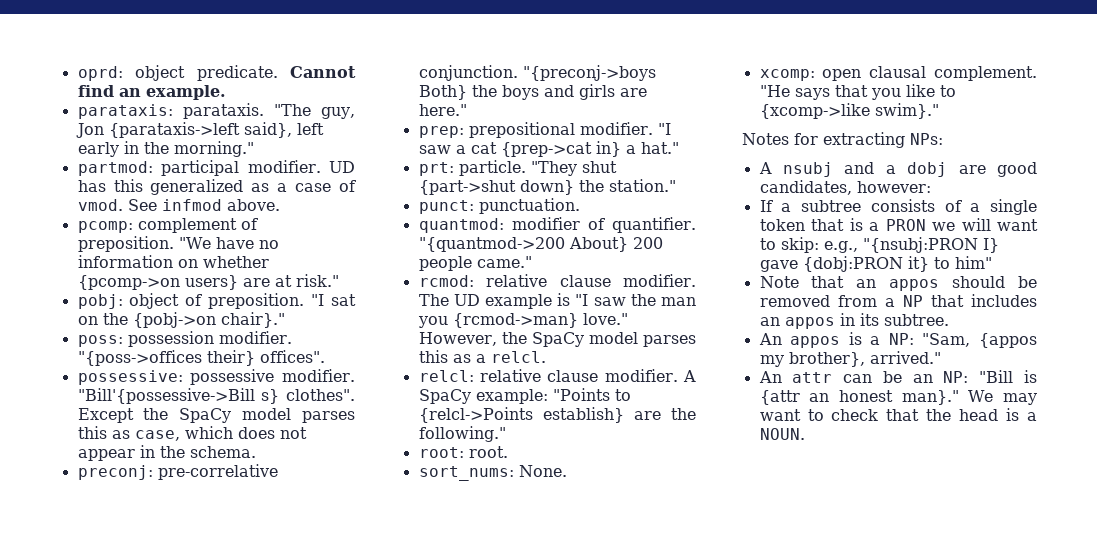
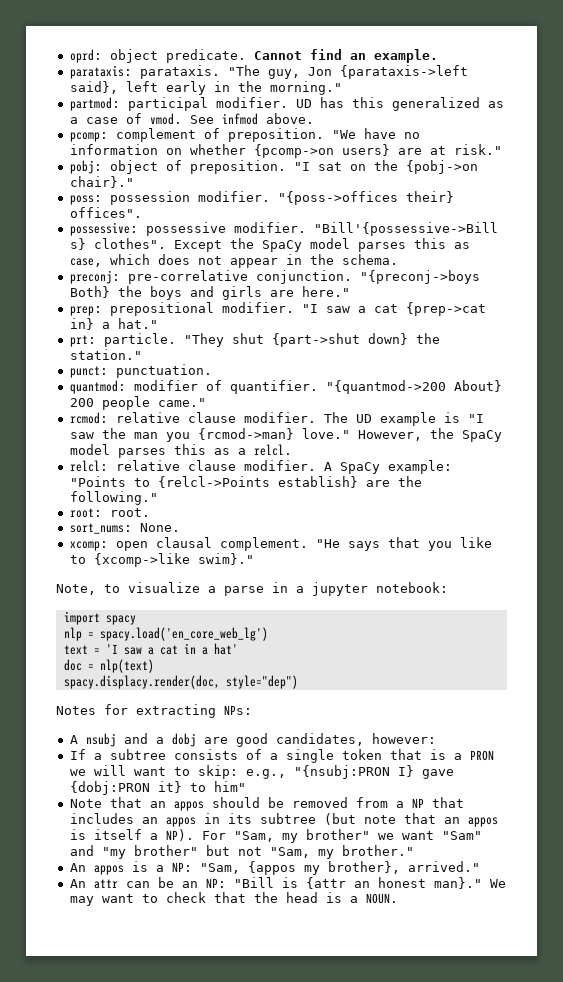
+ Note, to visualize a parse in a jupyter notebook:
+ import spacy
+ nlp = spacy.load('en_core_web_lg')
+ text = 'I saw a cat in a hat'
+ doc = nlp(text)
+ spacy.displacy.render(doc, style="dep")
- Note that an appos should be removed from a NP that includes an appos in its subtree.
+ Note that an appos should be removed from a NP that includes an appos in its subtree (but note that an appos is itself a NP). For "Sam, my brother" we want "Sam" and "my brother" but not "Sam, my brother."

